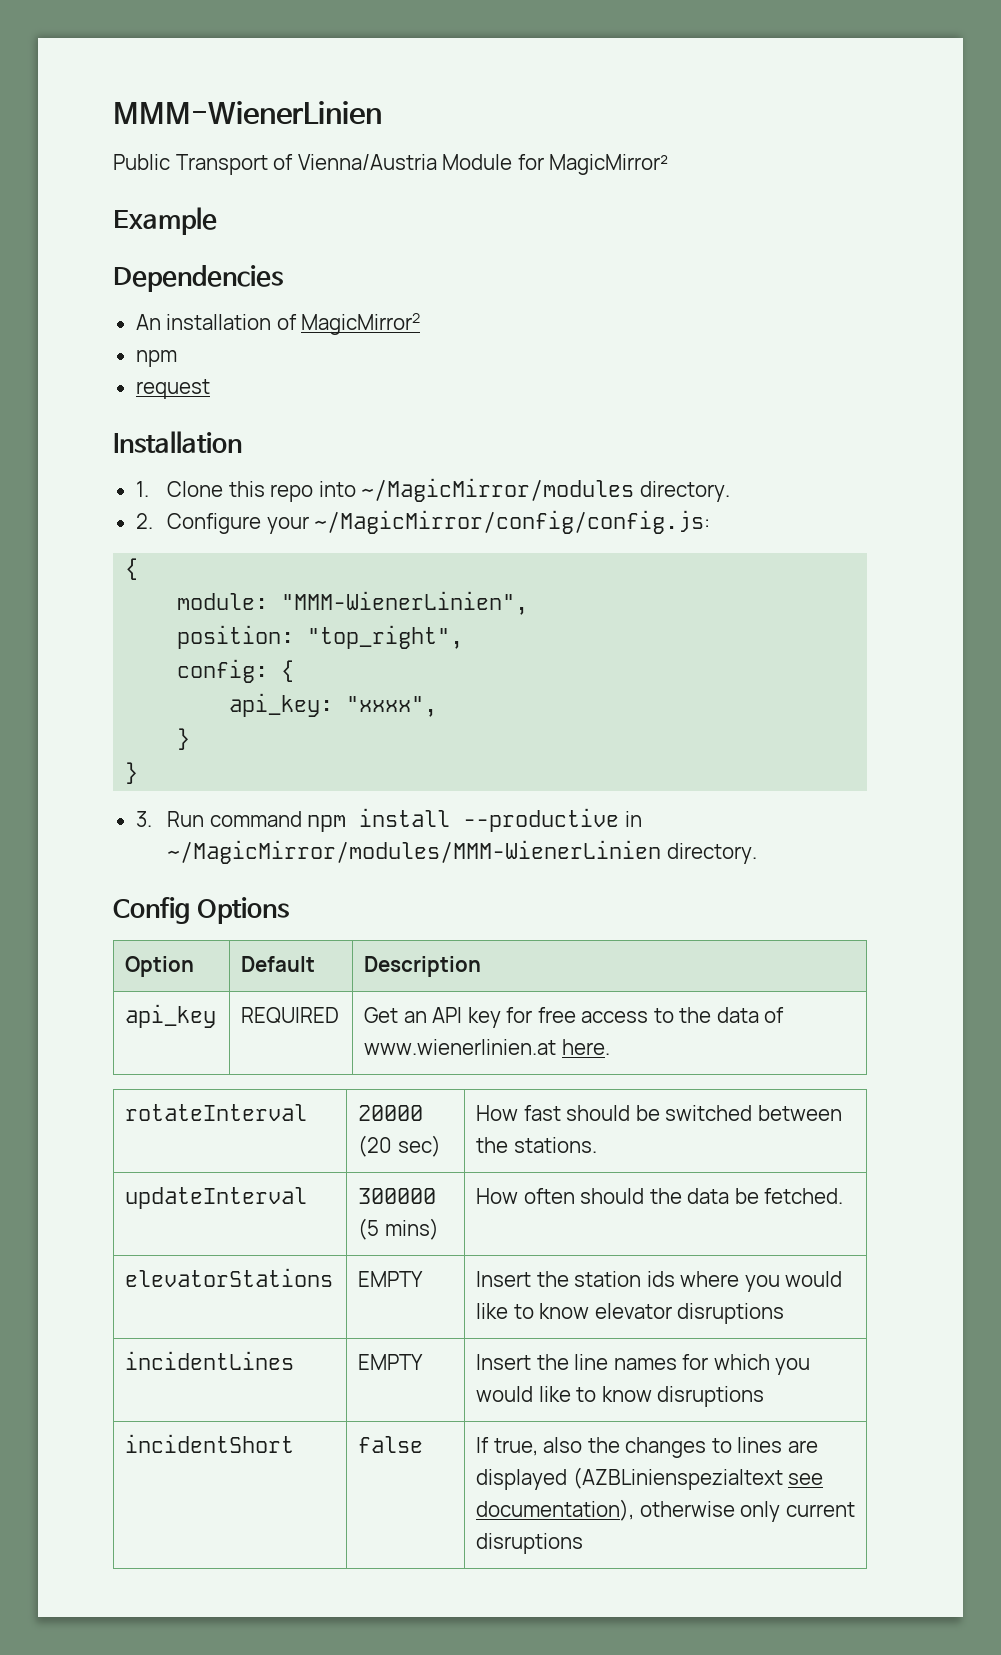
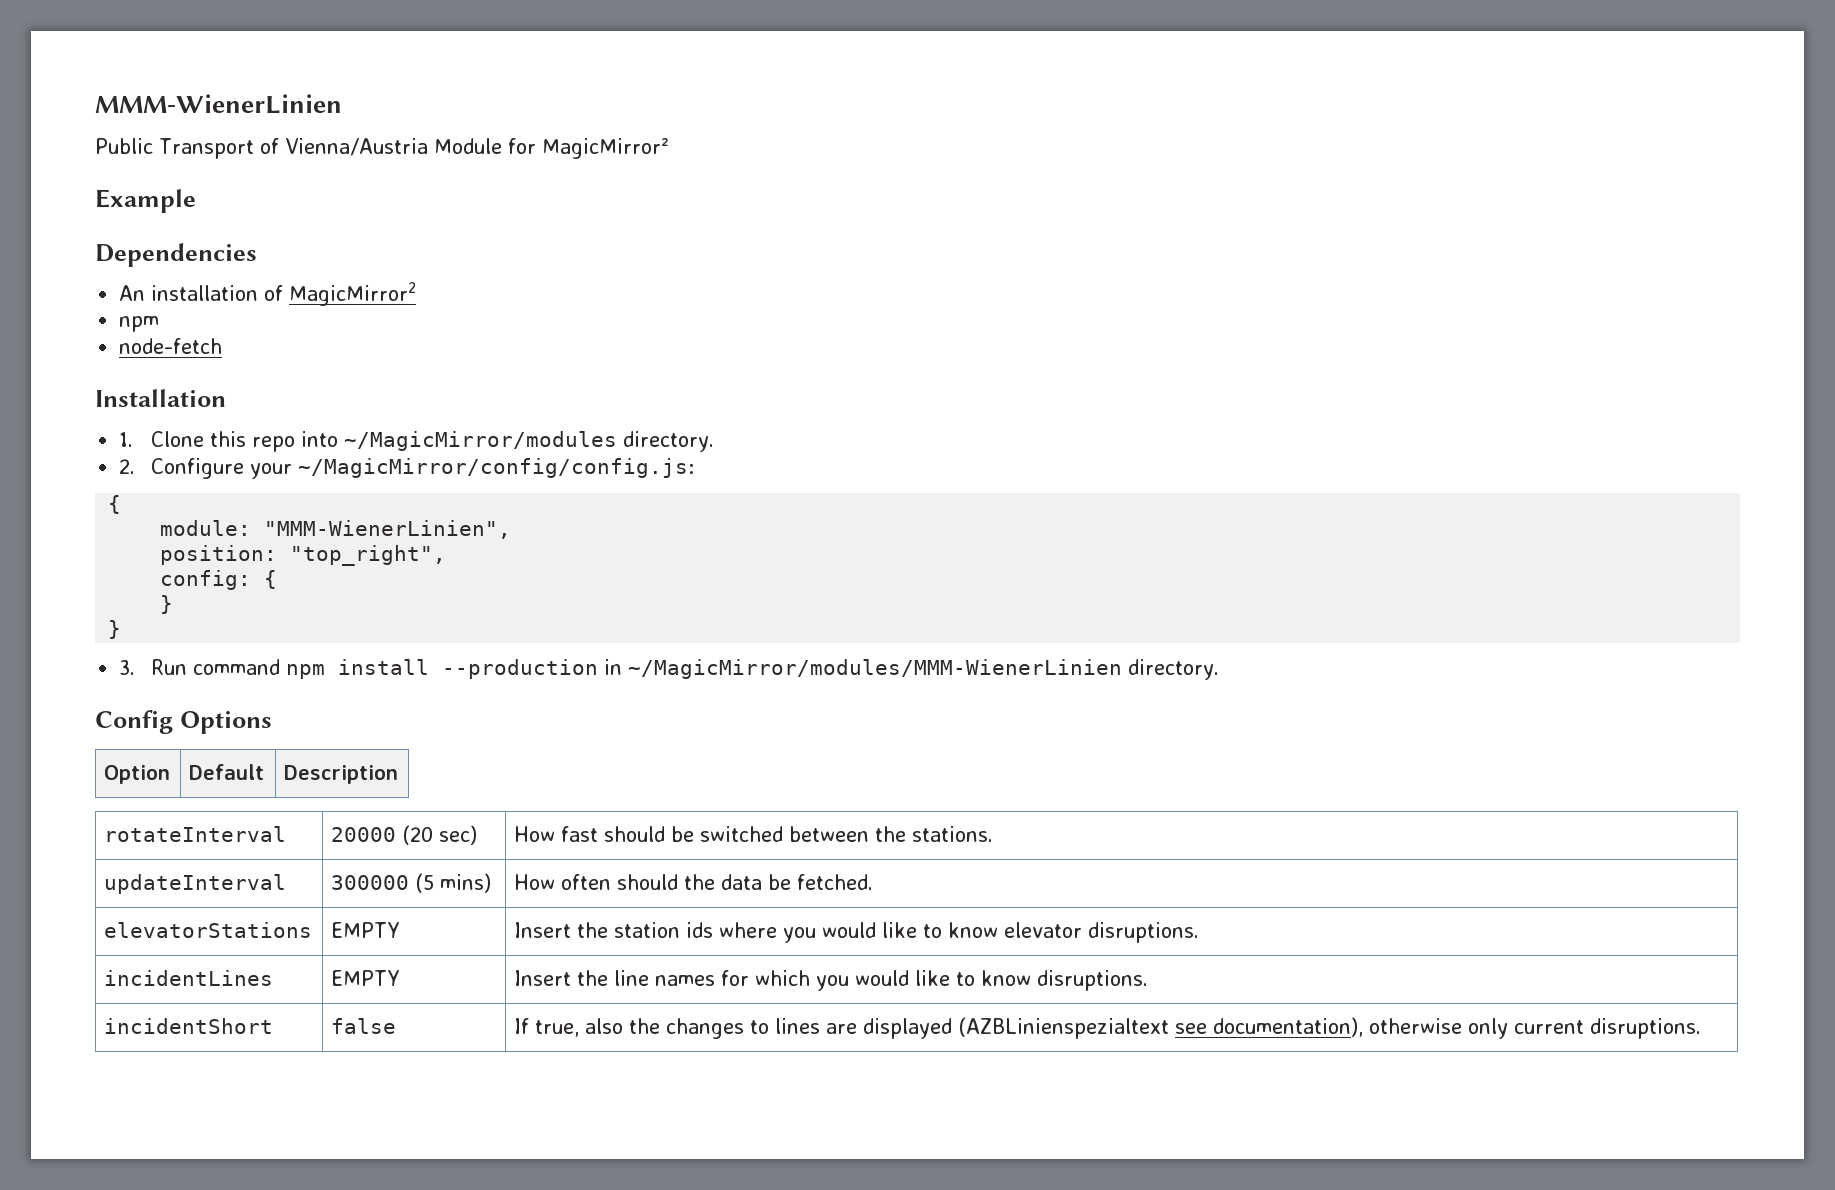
- request
+ node-fetch
- api_key: "xxxx",
- 3. Run command npm install --productive in ~/MagicMirror/modules/MMM-WienerLinien directory.
+ 3. Run command npm install --production in ~/MagicMirror/modules/MMM-WienerLinien directory.
- api_key | REQUIRED | Get an API key for free access to the data of www.wienerlinien.at here.
- elevatorStations | EMPTY | Insert the station ids where you would like to know elevator disruptions
+ elevatorStations | EMPTY | Insert the station ids where you would like to know elevator disruptions.
- incidentLines | EMPTY | Insert the line names for which you would like to know disruptions
+ incidentLines | EMPTY | Insert the line names for which you would like to know disruptions.
- incidentShort | false | If true, also the changes to lines are displayed (AZBLinienspezialtext see documentation), otherwise only current disruptions
+ incidentShort | false | If true, also the changes to lines are displayed (AZBLinienspezialtext see documentation), otherwise only current disruptions.

